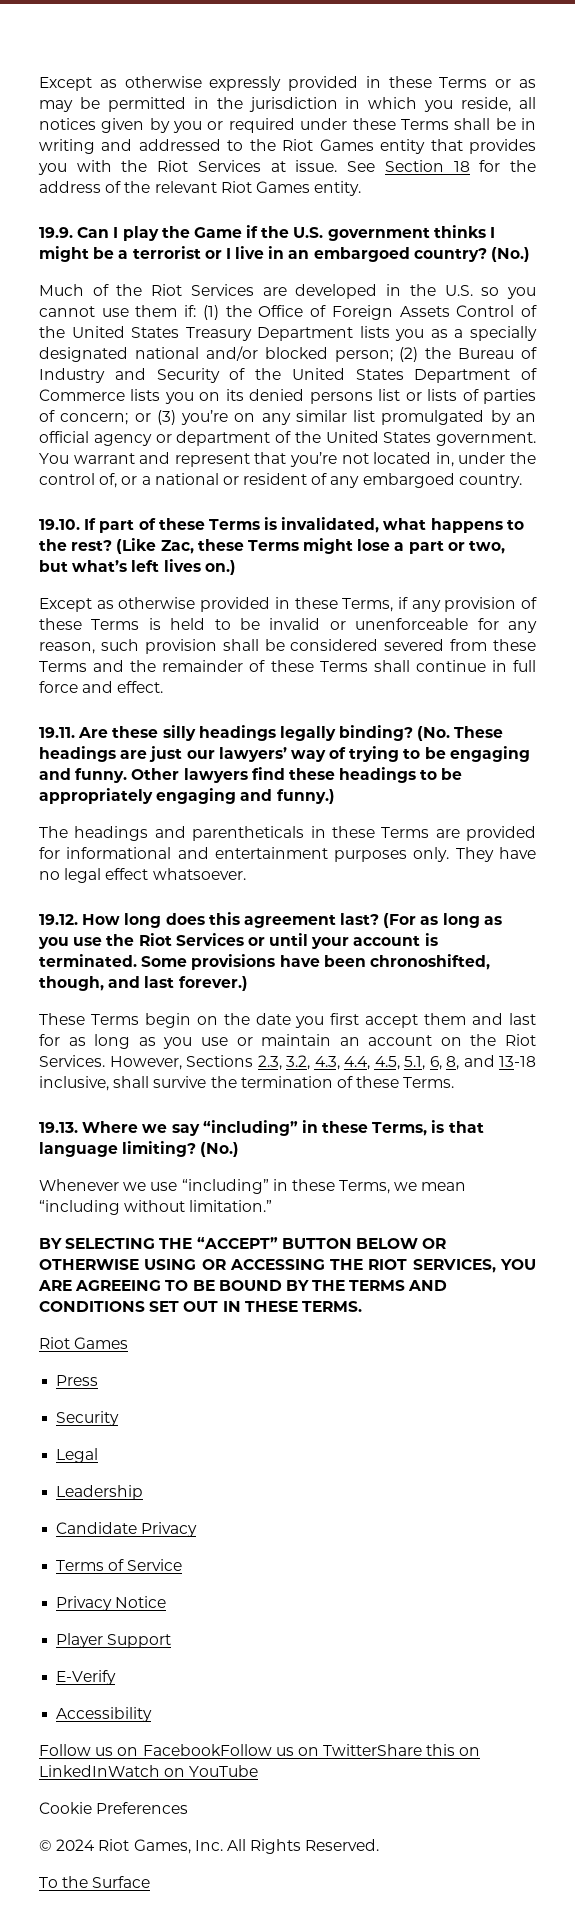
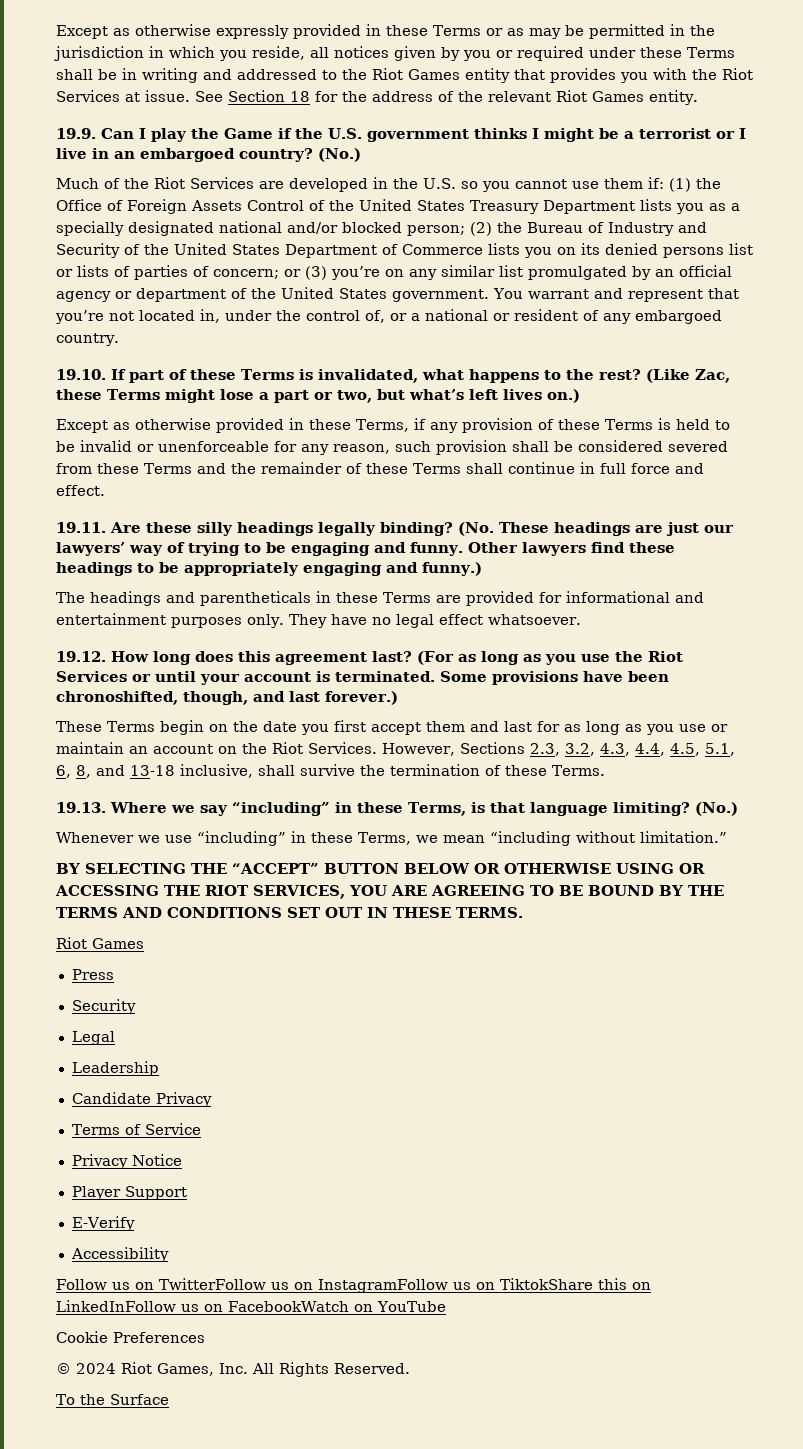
- Follow us on FacebookFollow us on TwitterShare this on LinkedInWatch on YouTube
+ Follow us on TwitterFollow us on InstagramFollow us on TiktokShare this on LinkedInFollow us on FacebookWatch on YouTube

